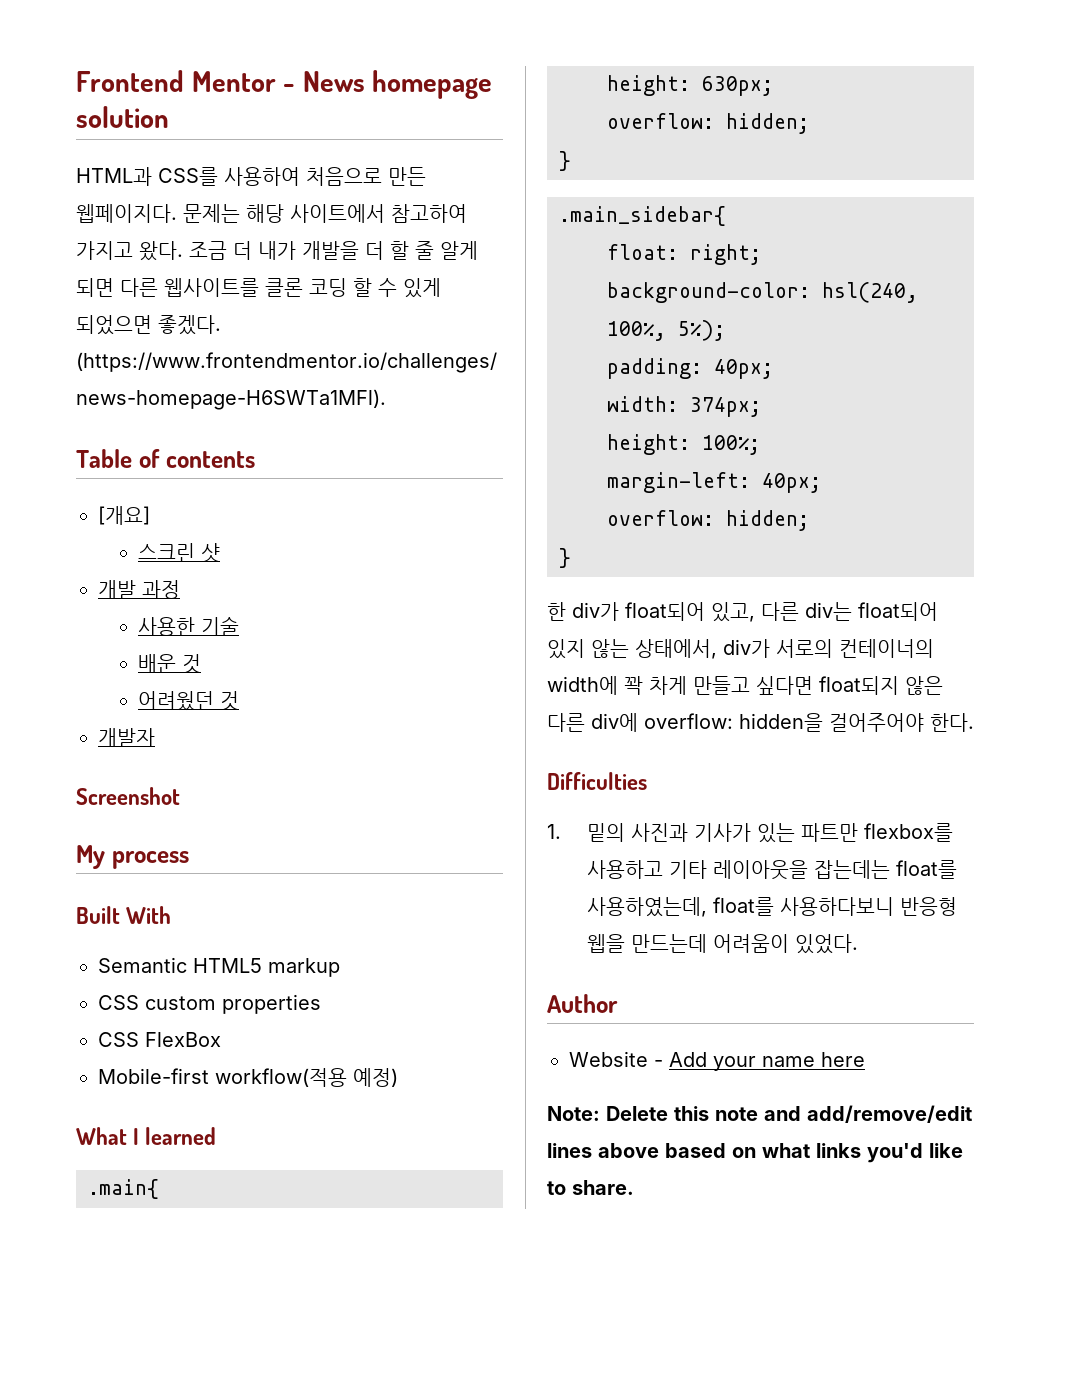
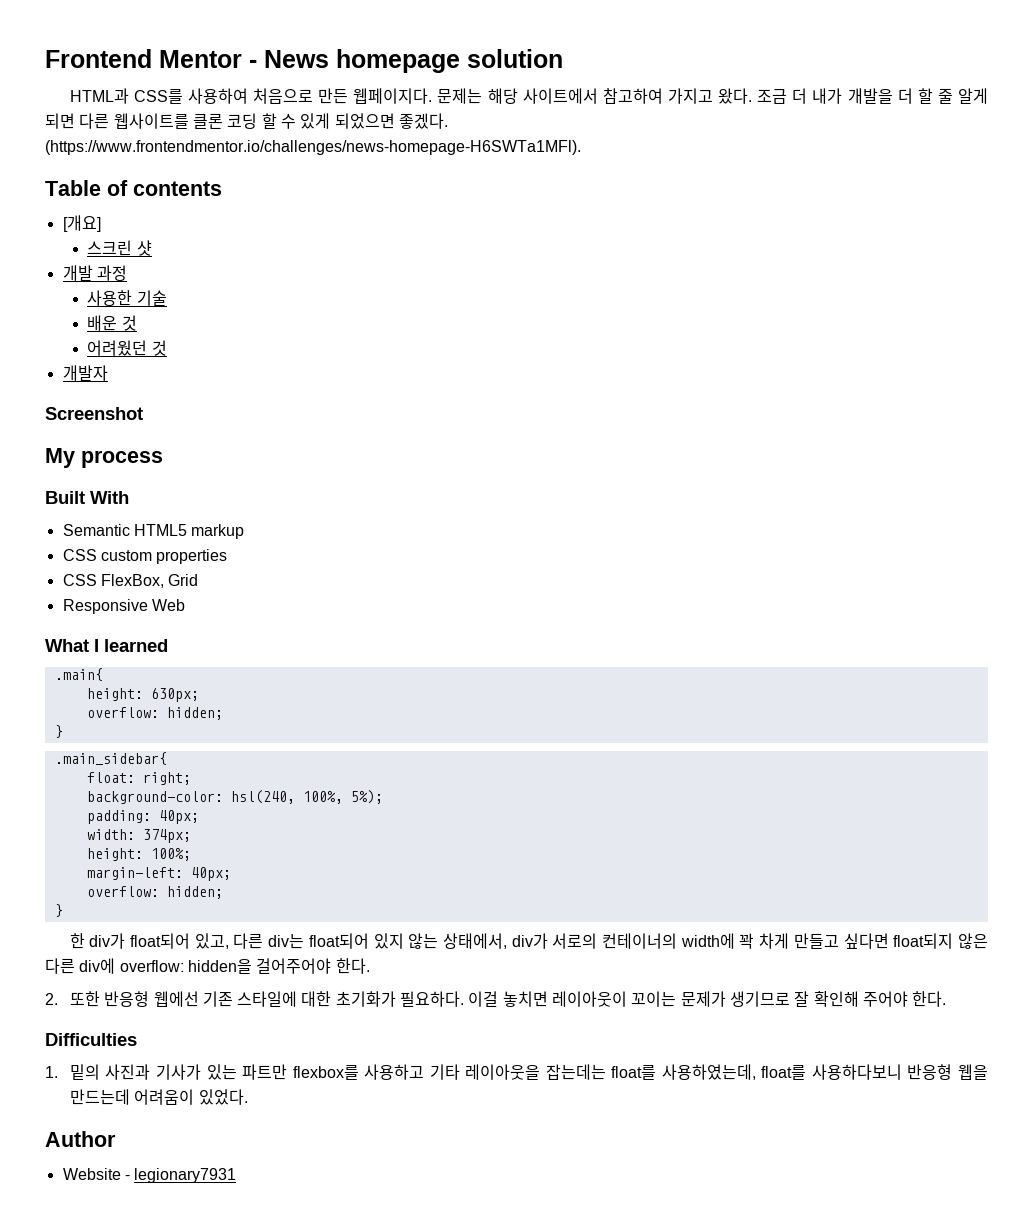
- CSS FlexBox
- Mobile-first workflow(적용 예정)
+ CSS FlexBox, Grid
+ Responsive Web
+ 2. 또한 반응형 웹에선 기존 스타일에 대한 초기화가 필요하다. 이걸 놓치면 레이아웃이 꼬이는 문제가 생기므로 잘 확인해 주어야 한다.
- Website - Add your name here
- Note: Delete this note and add/remove/edit lines above based on what links you'd like to share.
+ Website - legionary7931

